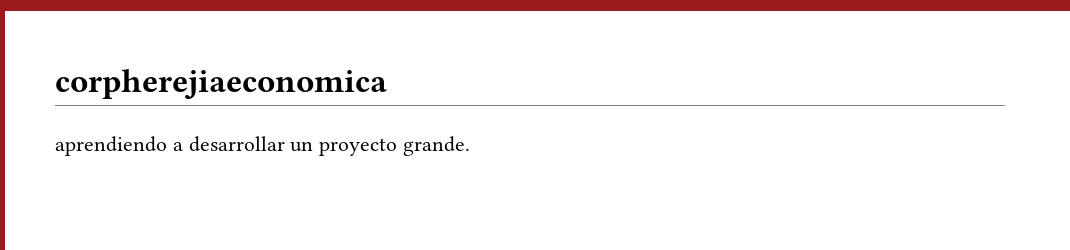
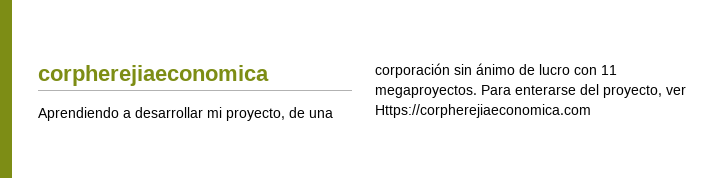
- aprendiendo a desarrollar un proyecto grande.
+ Aprendiendo a desarrollar mi proyecto, de una corporación sin ánimo de lucro con 11 megaproyectos. Para enterarse del proyecto, ver Https://corpherejiaeconomica.com

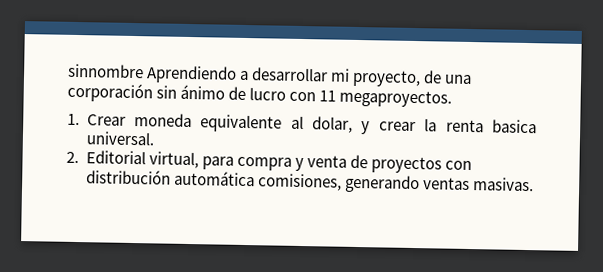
- corpherejiaeconomica
- Aprendiendo a desarrollar mi proyecto, de una corporación sin ánimo de lucro con 11 megaproyectos. Para enterarse del proyecto, ver Https://corpherejiaeconomica.com
+ sinnombre Aprendiendo a desarrollar mi proyecto, de una corporación sin ánimo de lucro con 11 megaproyectos.
+ 1. Crear moneda equivalente al dolar, y crear la renta basica universal.
+ 2. Editorial virtual, para compra y venta de proyectos con distribución automática comisiones, generando ventas masivas.

